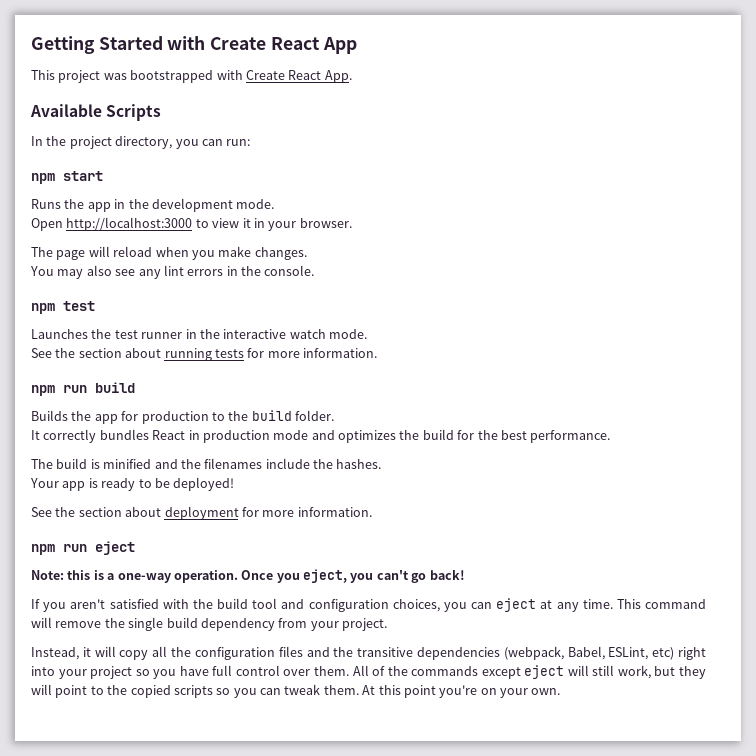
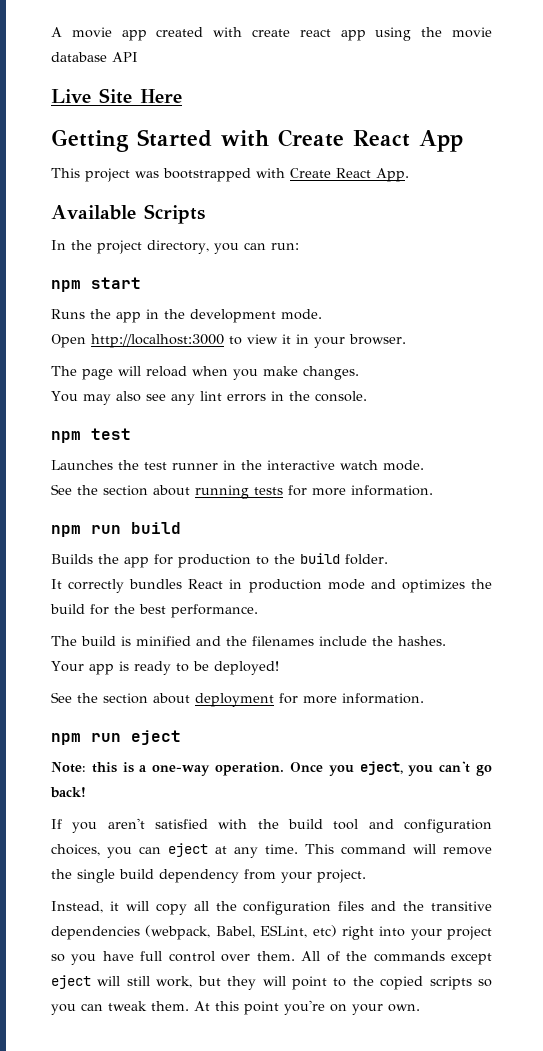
+ A movie app created with create react app using the movie database API
+ Live Site Here

